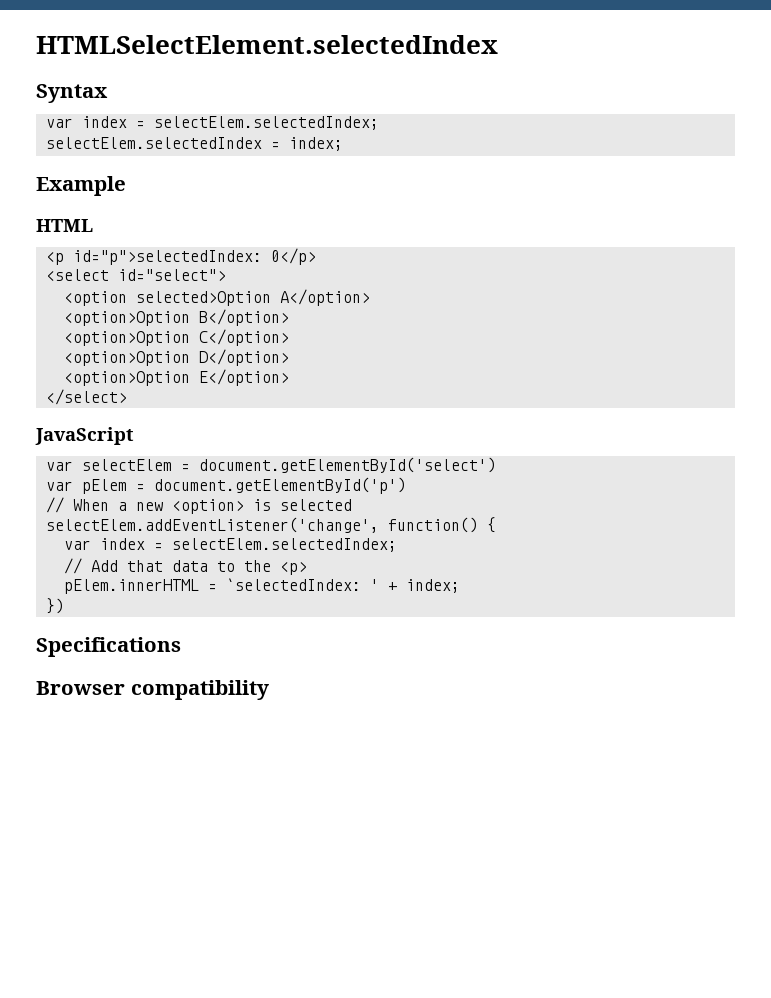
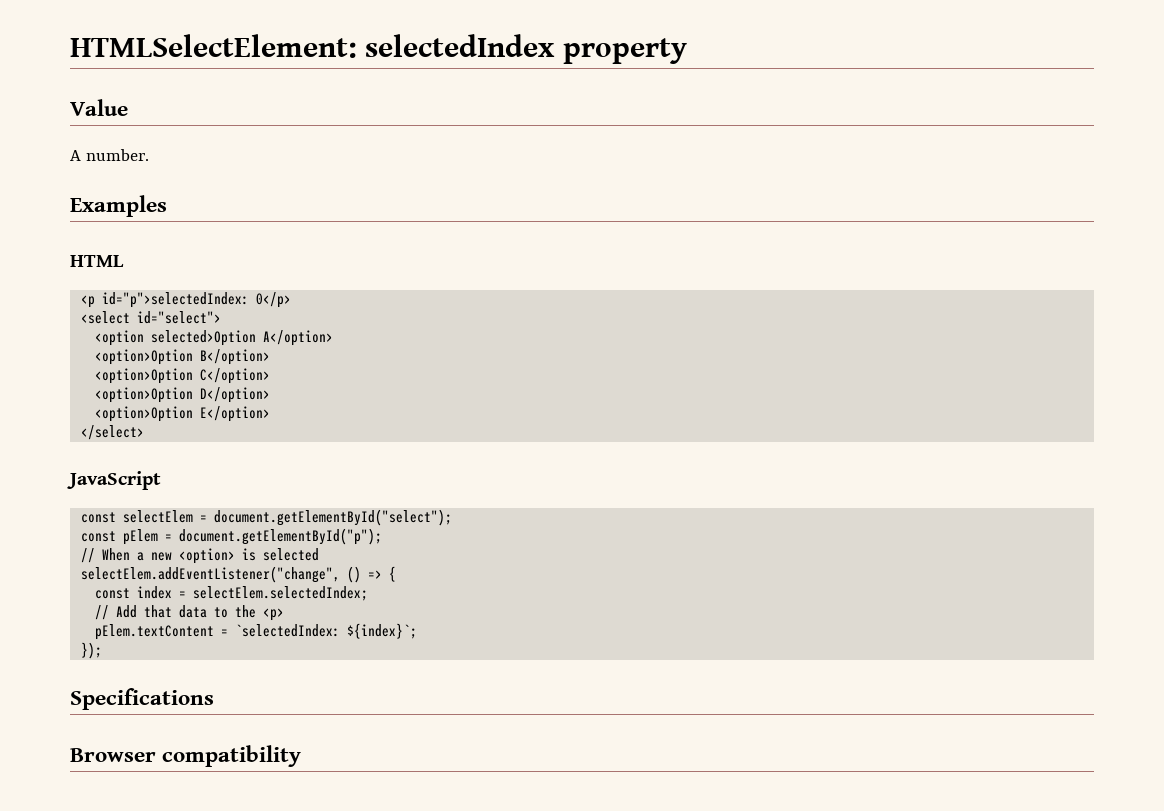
- HTMLSelectElement.selectedIndex
- Syntax
- var index = selectElem.selectedIndex;
- selectElem.selectedIndex = index;
- Example
+ HTMLSelectElement: selectedIndex property
+ Value
+ A number.
+ Examples
- var selectElem = document.getElementById('select')
- var pElem = document.getElementById('p')
+ const selectElem = document.getElementById("select");
+ const pElem = document.getElementById("p");
- selectElem.addEventListener('change', function() {
- var index = selectElem.selectedIndex;
+ selectElem.addEventListener("change", () => {
+ const index = selectElem.selectedIndex;
- pElem.innerHTML = `selectedIndex: ' + index;
- })
+ pElem.textContent = `selectedIndex: ${index}`;
+ });

